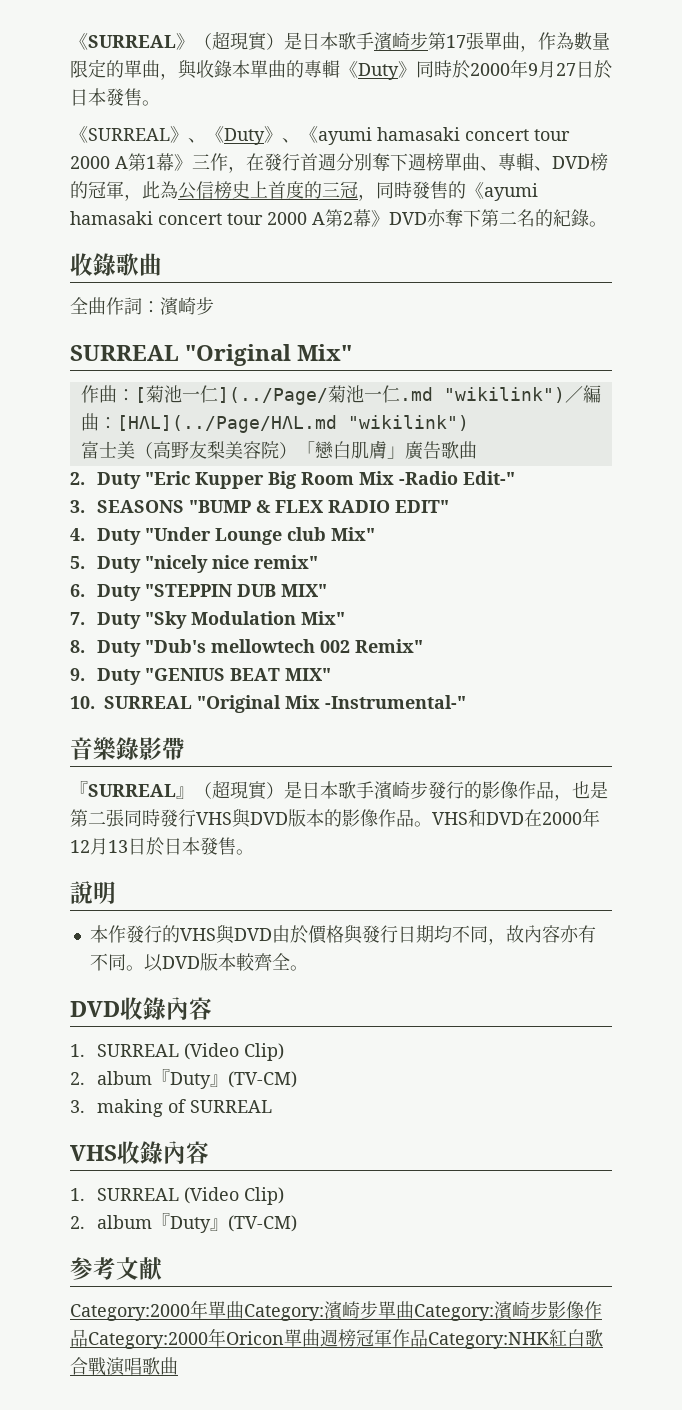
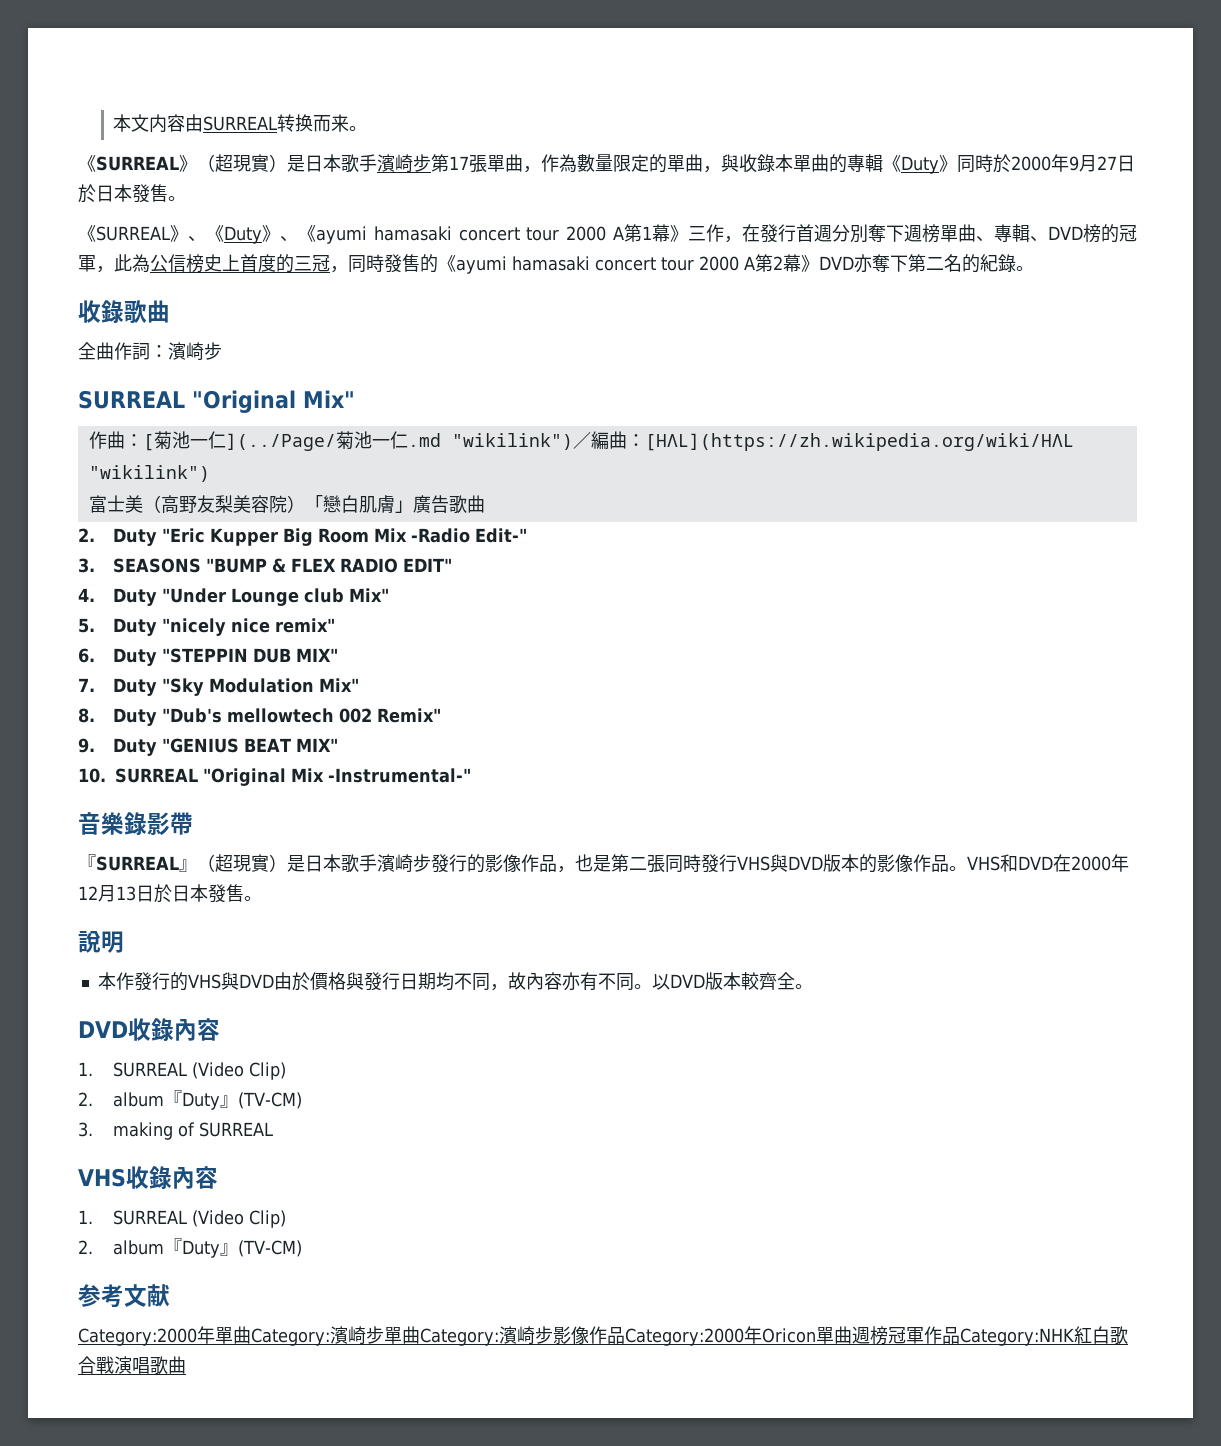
+ 本文内容由SURREAL转换而来。
- 作曲：[菊池一仁](../Page/菊池一仁.md "wikilink")／編曲：[HΛL](../Page/HΛL.md "wikilink")
+ 作曲：[菊池一仁](../Page/菊池一仁.md "wikilink")／編曲：[HΛL](https://zh.wikipedia.org/wiki/HΛL "wikilink")

